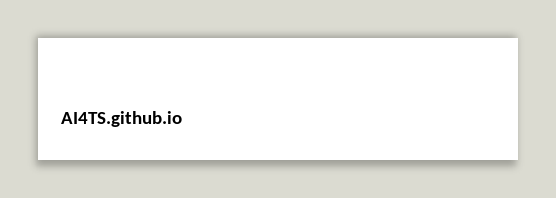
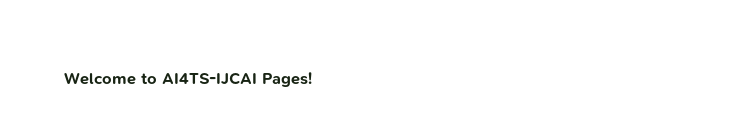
- AI4TS.github.io
+ Welcome to AI4TS-IJCAI Pages!

